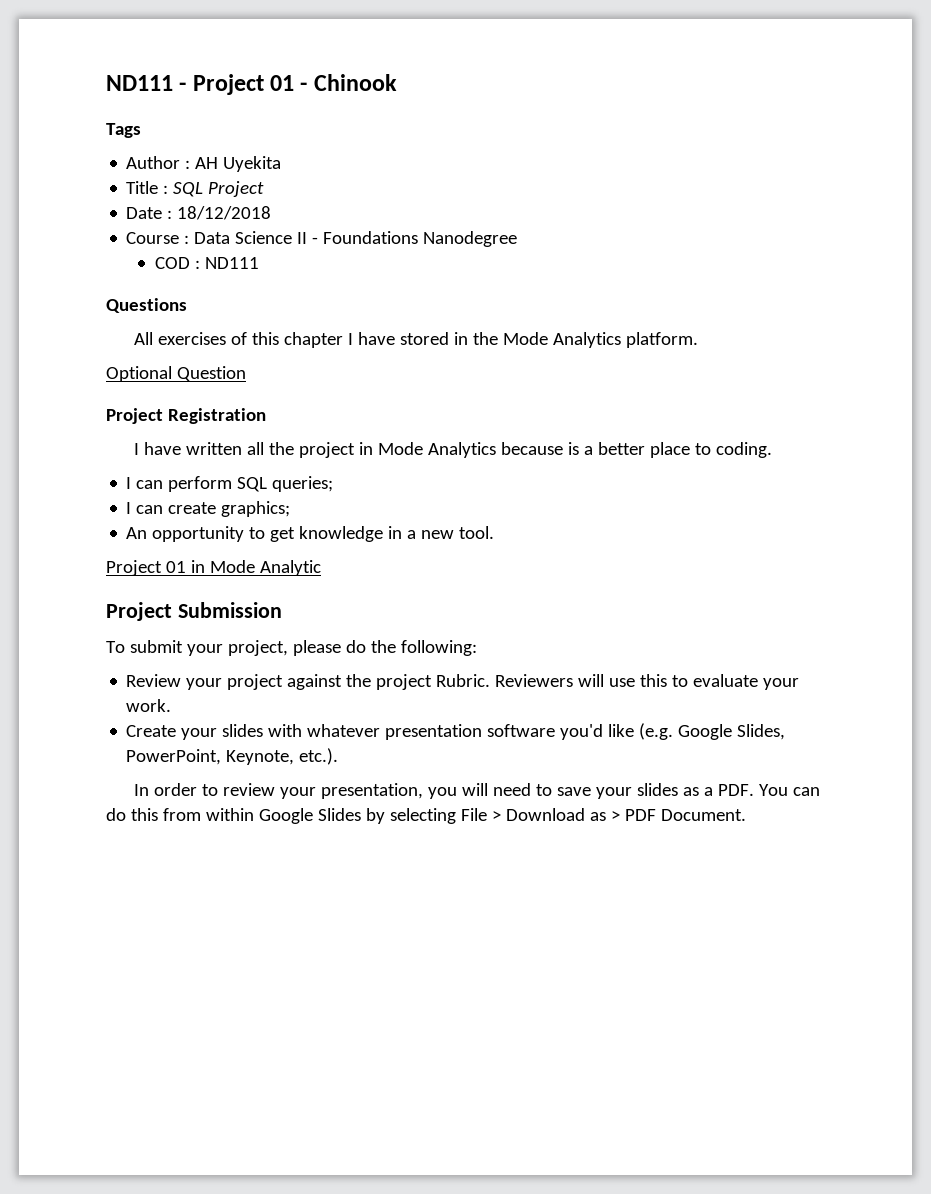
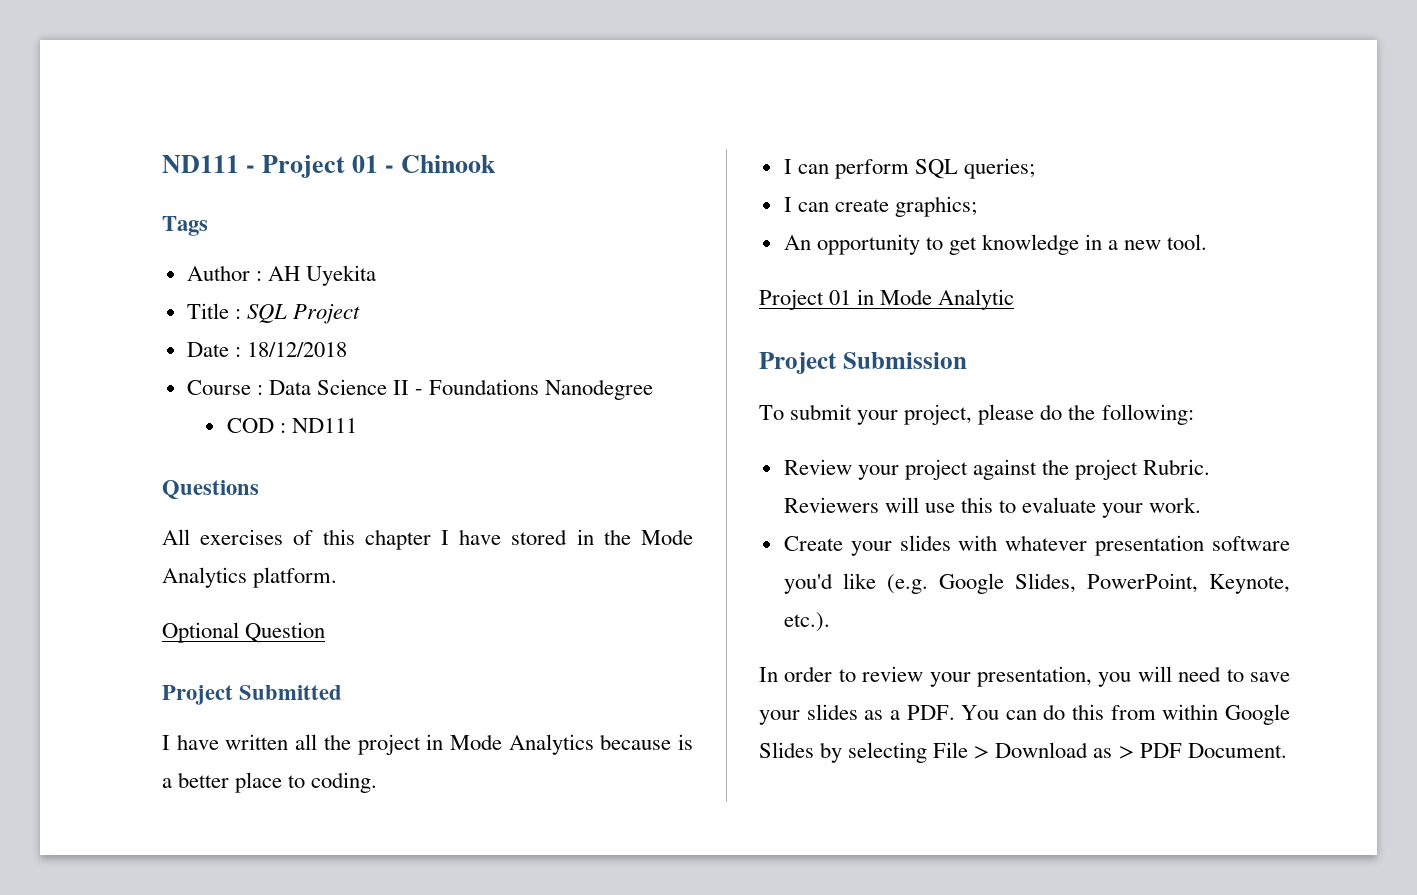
- Project Registration
+ Project Submitted

